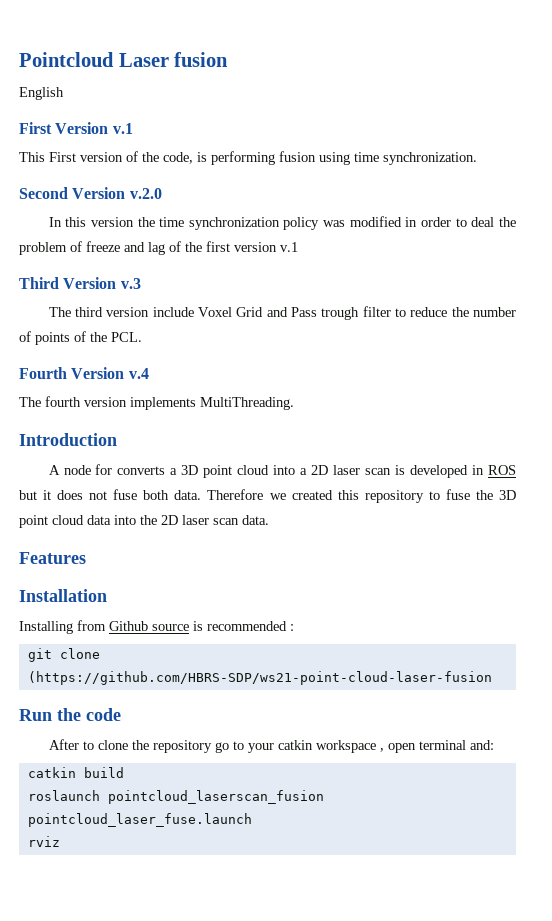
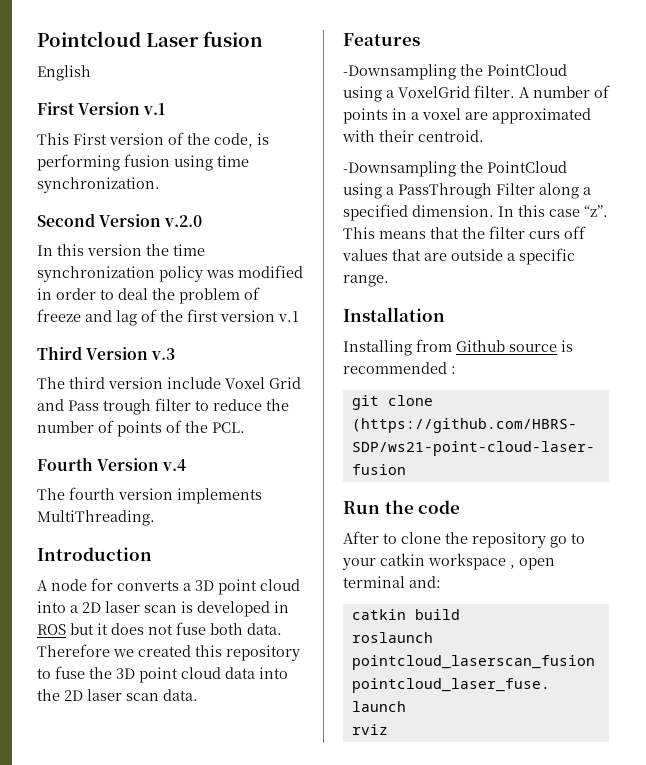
+ -Downsampling the PointCloud using a VoxelGrid filter. A number of points in a voxel are approximated with their centroid.
+ -Downsampling the PointCloud using a PassThrough Filter along a specified dimension. In this case “z”. This means that the filter curs off values that are outside a specific range.

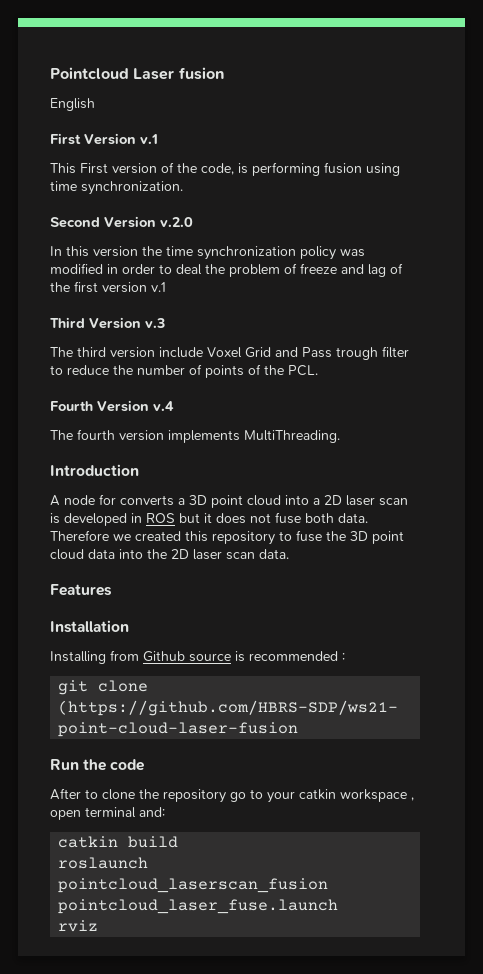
- -Downsampling the PointCloud using a VoxelGrid filter. A number of points in a voxel are approximated with their centroid.
- -Downsampling the PointCloud using a PassThrough Filter along a specified dimension. In this case “z”. This means that the filter curs off values that are outside a specific range.

